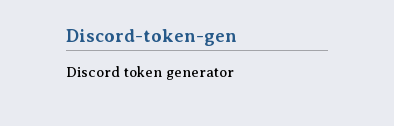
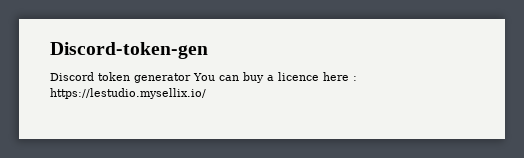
- Discord token generator
+ Discord token generator You can buy a licence here : https://lestudio.mysellix.io/

